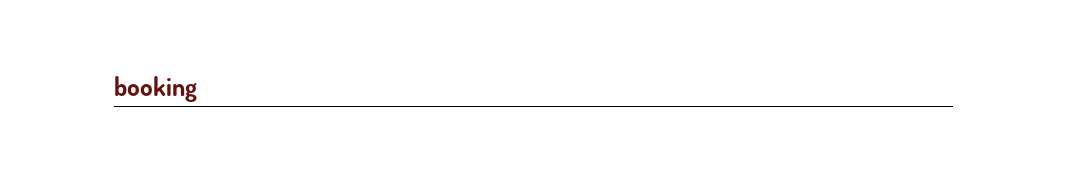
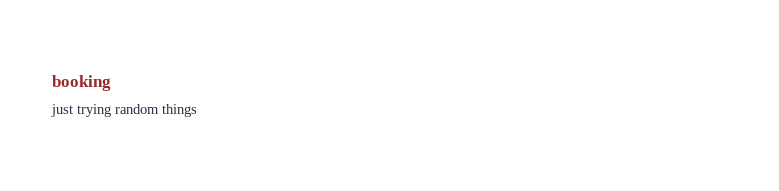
+ just trying random things

